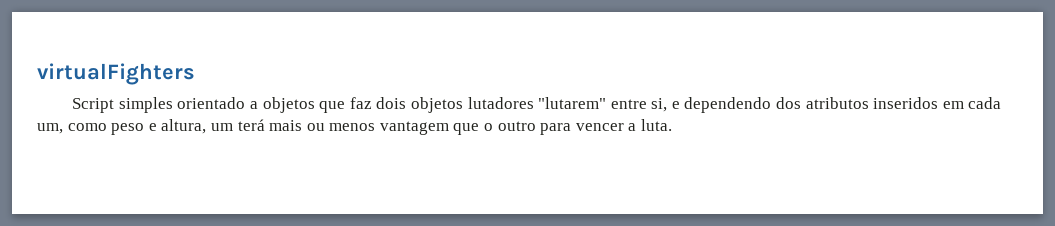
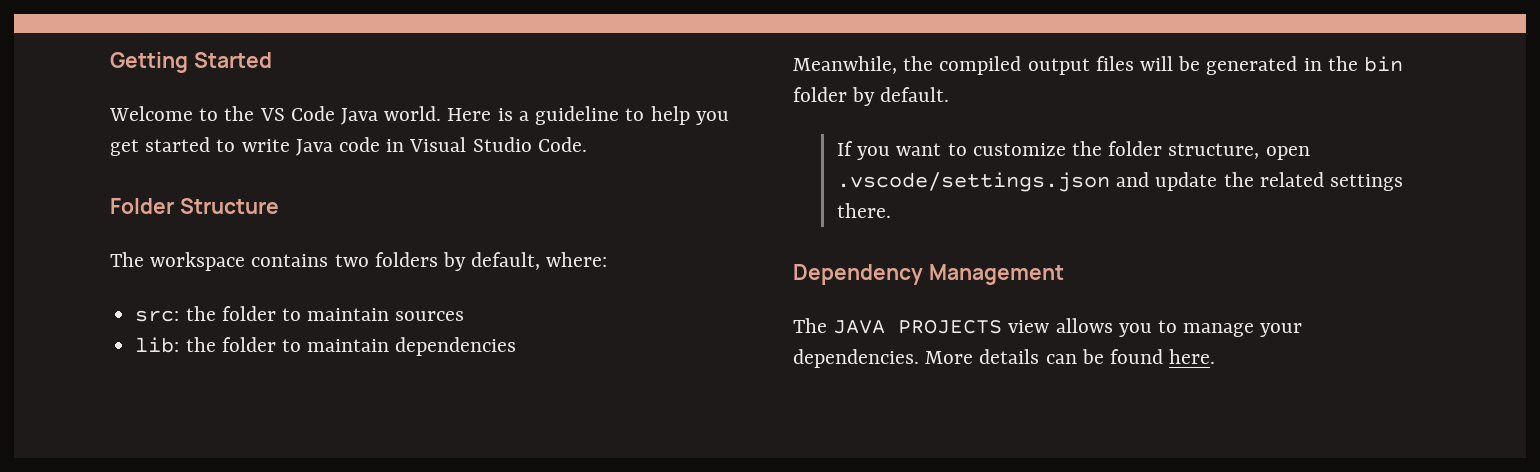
- virtualFighters
- Script simples orientado a objetos que faz dois objetos lutadores "lutarem" entre si, e dependendo dos atributos inseridos em cada um, como peso e altura, um terá mais ou menos vantagem que o outro para vencer a luta.
+ Getting Started
+ Welcome to the VS Code Java world. Here is a guideline to help you get started to write Java code in Visual Studio Code.
+ Folder Structure
+ The workspace contains two folders by default, where:
+ src: the folder to maintain sources
+ lib: the folder to maintain dependencies
+ Meanwhile, the compiled output files will be generated in the bin folder by default.
+ If you want to customize the folder structure, open .vscode/settings.json and update the related settings there.
+ Dependency Management
+ The JAVA PROJECTS view allows you to manage your dependencies. More details can be found here.

